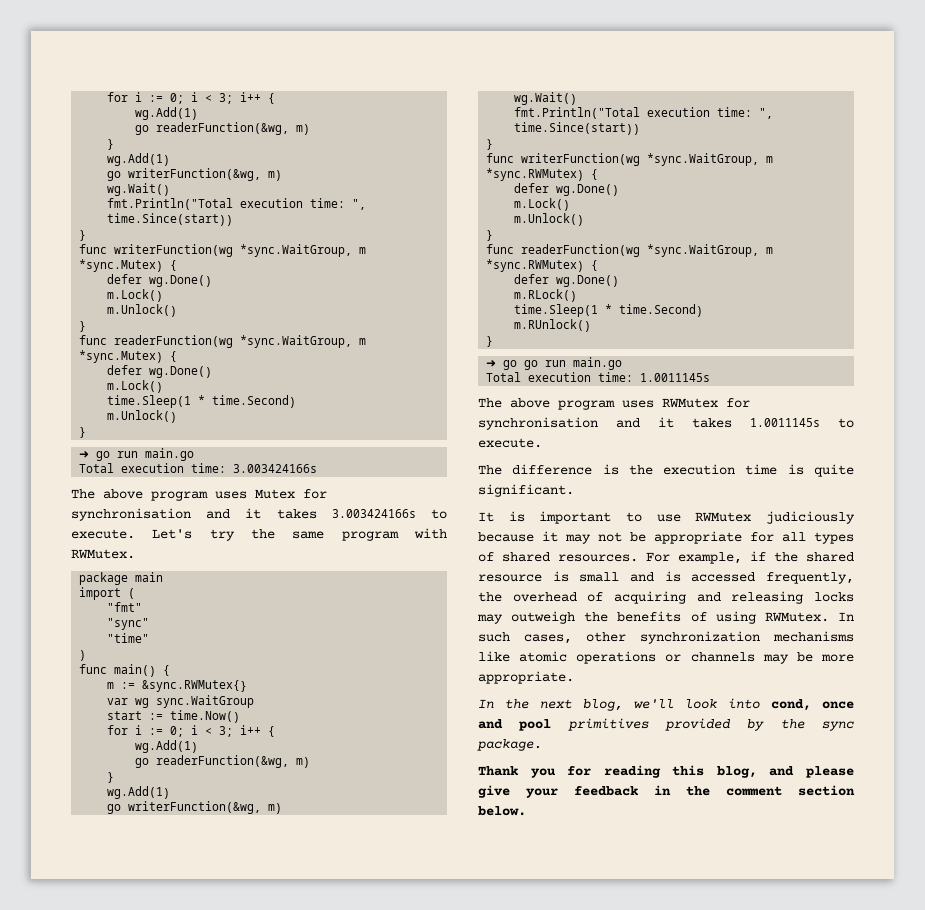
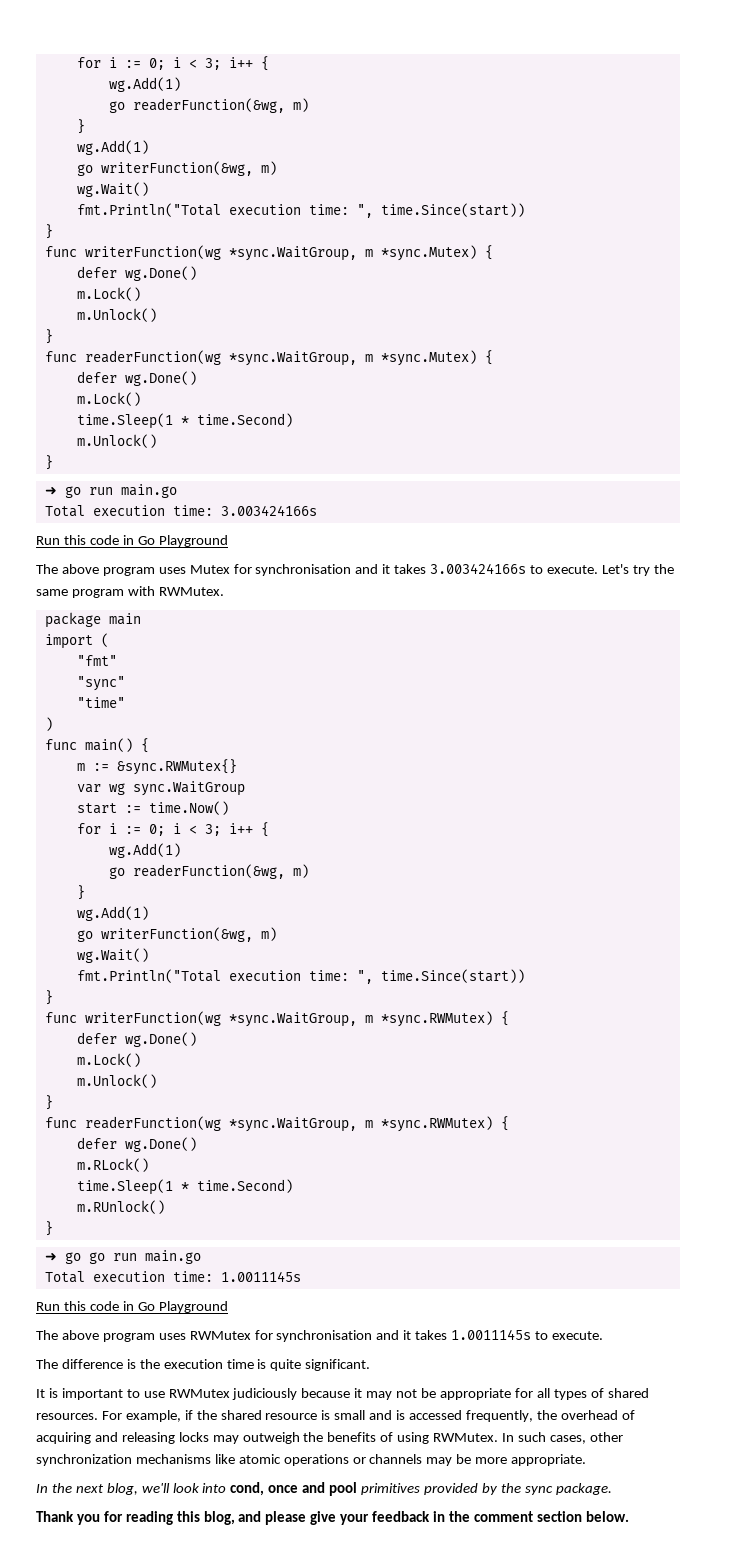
  Total execution time: 3.003424166s
+ Run this code in Go Playground
  Total execution time: 1.0011145s
+ Run this code in Go Playground

